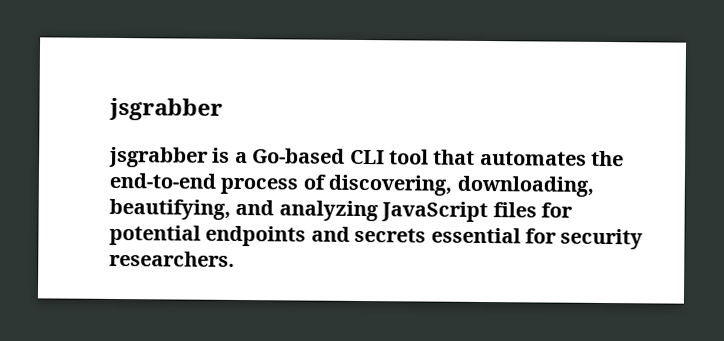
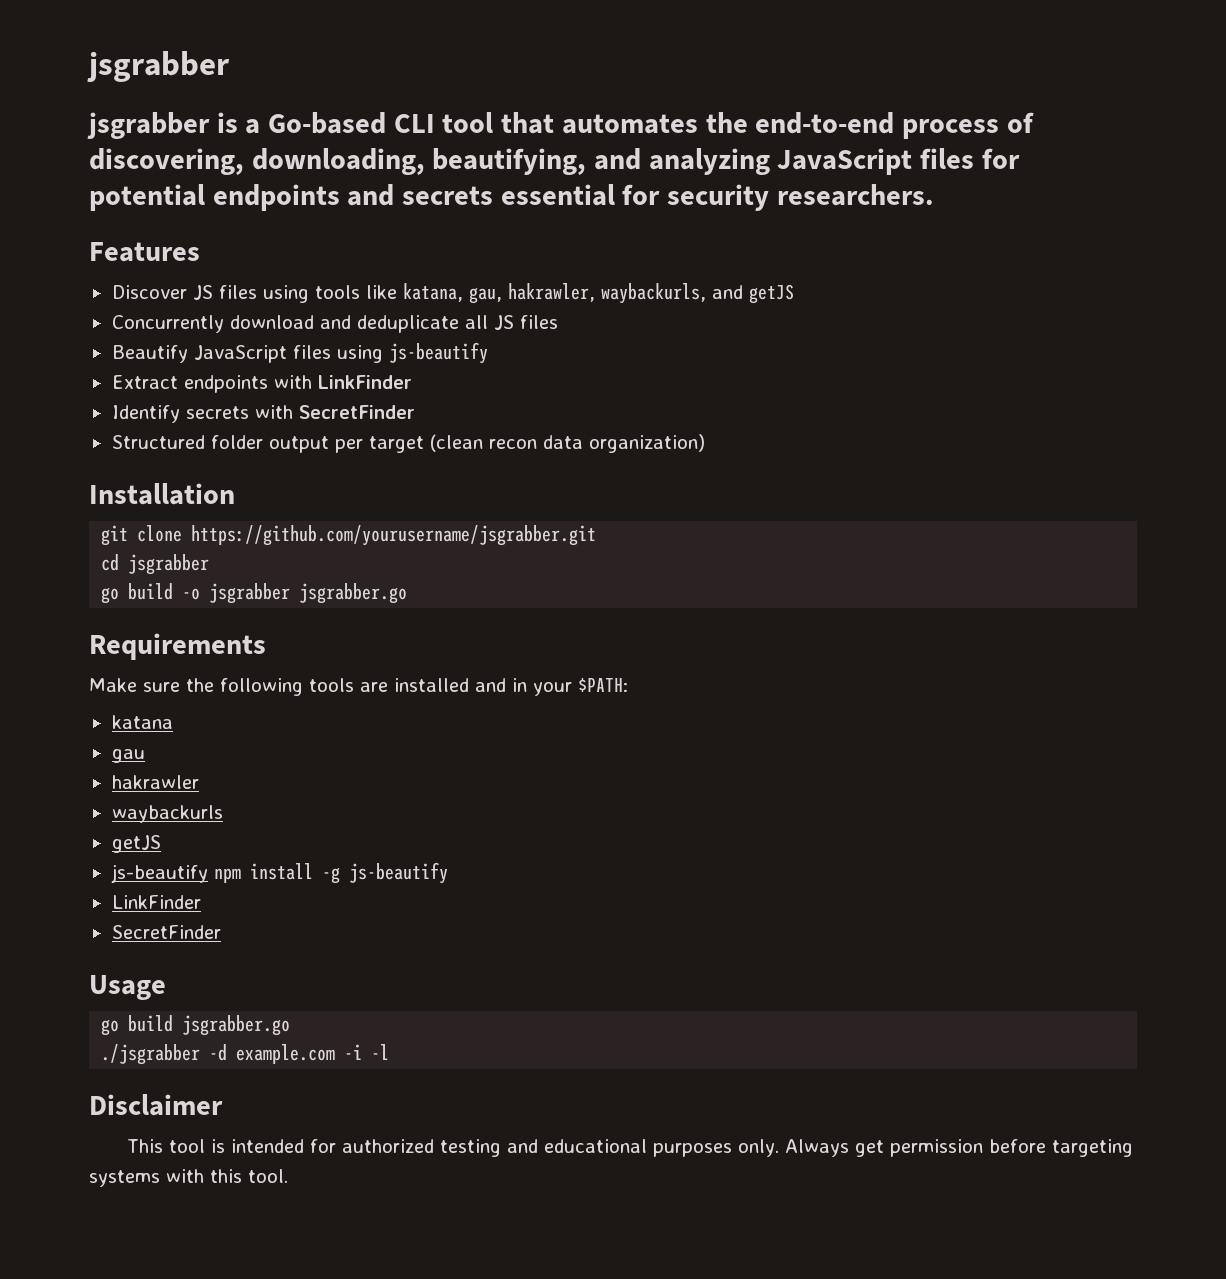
+ Features
+ Discover JS files using tools like katana, gau, hakrawler, waybackurls, and getJS
+ Concurrently download and deduplicate all JS files
+ Beautify JavaScript files using js-beautify
+ Extract endpoints with LinkFinder
+ Identify secrets with SecretFinder
+ Structured folder output per target (clean recon data organization)
+ Installation
+ git clone https://github.com/yourusername/jsgrabber.git
+ cd jsgrabber
+ go build -o jsgrabber jsgrabber.go
+ Requirements
+ Make sure the following tools are installed and in your $PATH:
+ katana
+ gau
+ hakrawler
+ waybackurls
+ getJS
+ js-beautify npm install -g js-beautify
+ LinkFinder
+ SecretFinder
+ Usage
+ go build jsgrabber.go
+ ./jsgrabber -d example.com -i -l
+ Disclaimer
+ This tool is intended for authorized testing and educational purposes only. Always get permission before targeting systems with this tool.

